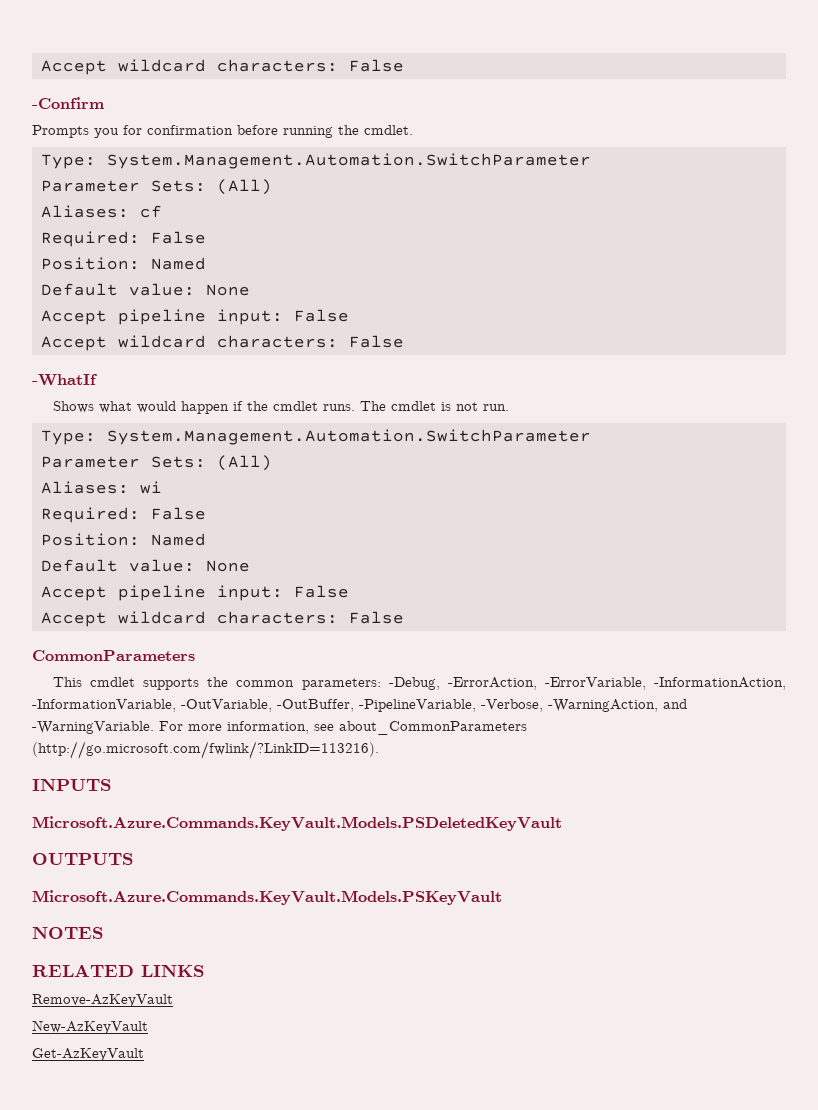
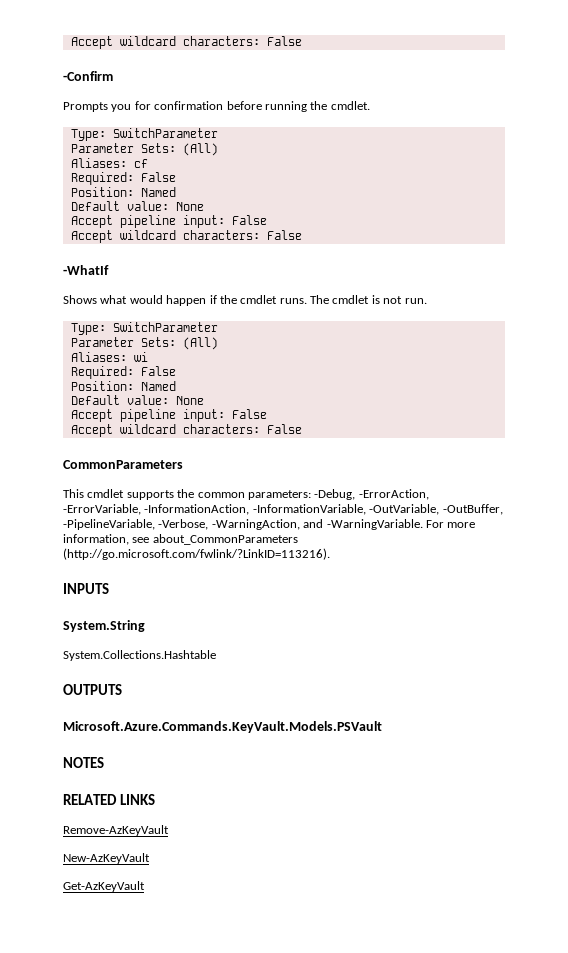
  Prompts you for confirmation before running the cmdlet.
- Type: System.Management.Automation.SwitchParameter
+ Type: SwitchParameter
  The cmdlet is not run.
- Type: System.Management.Automation.SwitchParameter
+ Type: SwitchParameter
- Microsoft.Azure.Commands.KeyVault.Models.PSDeletedKeyVault
+ System.String
+ System.Collections.Hashtable
- Microsoft.Azure.Commands.KeyVault.Models.PSKeyVault
+ Microsoft.Azure.Commands.KeyVault.Models.PSVault

